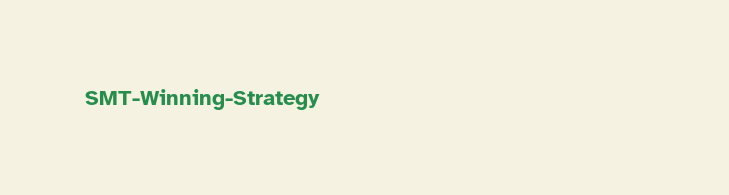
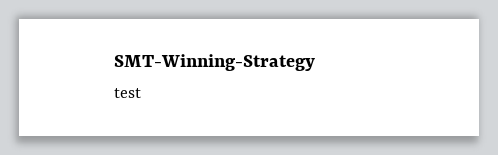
+ test

